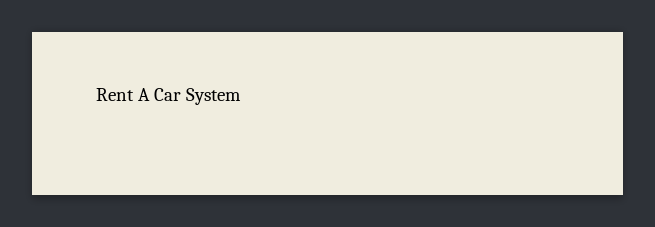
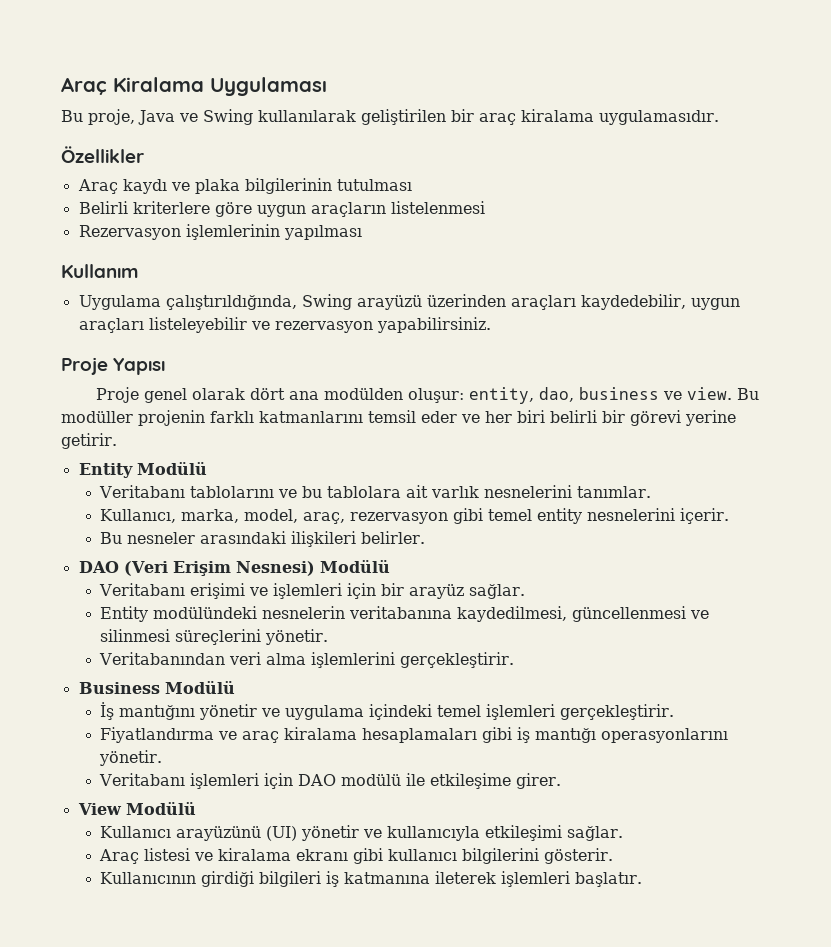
- Rent A Car System
+ Araç Kiralama Uygulaması
+ Bu proje, Java ve Swing kullanılarak geliştirilen bir araç kiralama uygulamasıdır.
+ Özellikler
+ Araç kaydı ve plaka bilgilerinin tutulması
+ Belirli kriterlere göre uygun araçların listelenmesi
+ Rezervasyon işlemlerinin yapılması
+ Kullanım
+ Uygulama çalıştırıldığında, Swing arayüzü üzerinden araçları kaydedebilir, uygun araçları listeleyebilir ve rezervasyon yapabilirsiniz.
+ Proje Yapısı
+ Proje genel olarak dört ana modülden oluşur: entity, dao, business ve view. Bu modüller projenin farklı katmanlarını temsil eder ve her biri belirli bir görevi yerine getirir.
+ Entity Modülü
+ Veritabanı tablolarını ve bu tablolara ait varlık nesnelerini tanımlar.
+ Kullanıcı, marka, model, araç, rezervasyon gibi temel entity nesnelerini içerir.
+ Bu nesneler arasındaki ilişkileri belirler.
+ DAO (Veri Erişim Nesnesi) Modülü
+ Veritabanı erişimi ve işlemleri için bir arayüz sağlar.
+ Entity modülündeki nesnelerin veritabanına kaydedilmesi, güncellenmesi ve silinmesi süreçlerini yönetir.
+ Veritabanından veri alma işlemlerini gerçekleştirir.
+ Business Modülü
+ İş mantığını yönetir ve uygulama içindeki temel işlemleri gerçekleştirir.
+ Fiyatlandırma ve araç kiralama hesaplamaları gibi iş mantığı operasyonlarını yönetir.
+ Veritabanı işlemleri için DAO modülü ile etkileşime girer.
+ View Modülü
+ Kullanıcı arayüzünü (UI) yönetir ve kullanıcıyla etkileşimi sağlar.
+ Araç listesi ve kiralama ekranı gibi kullanıcı bilgilerini gösterir.
+ Kullanıcının girdiği bilgileri iş katmanına ileterek işlemleri başlatır.

